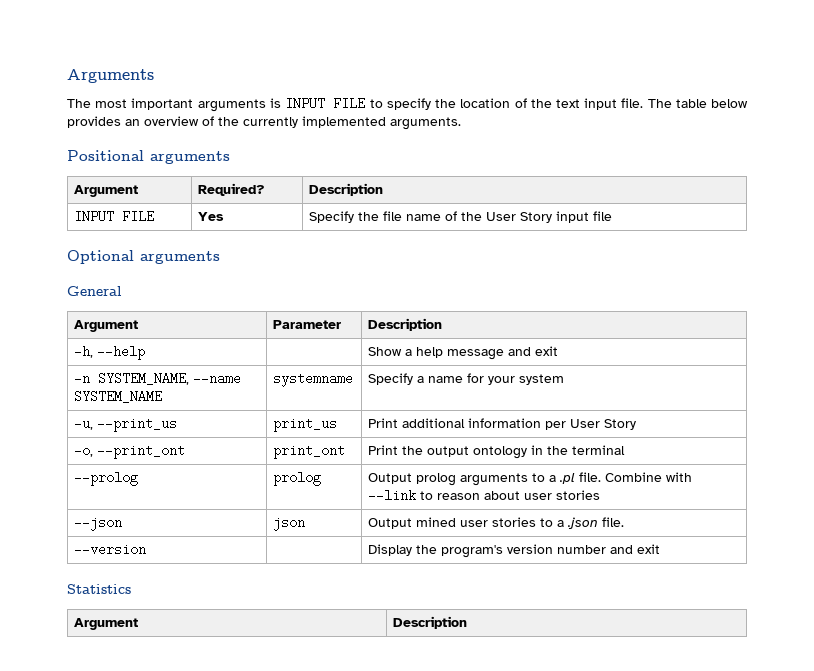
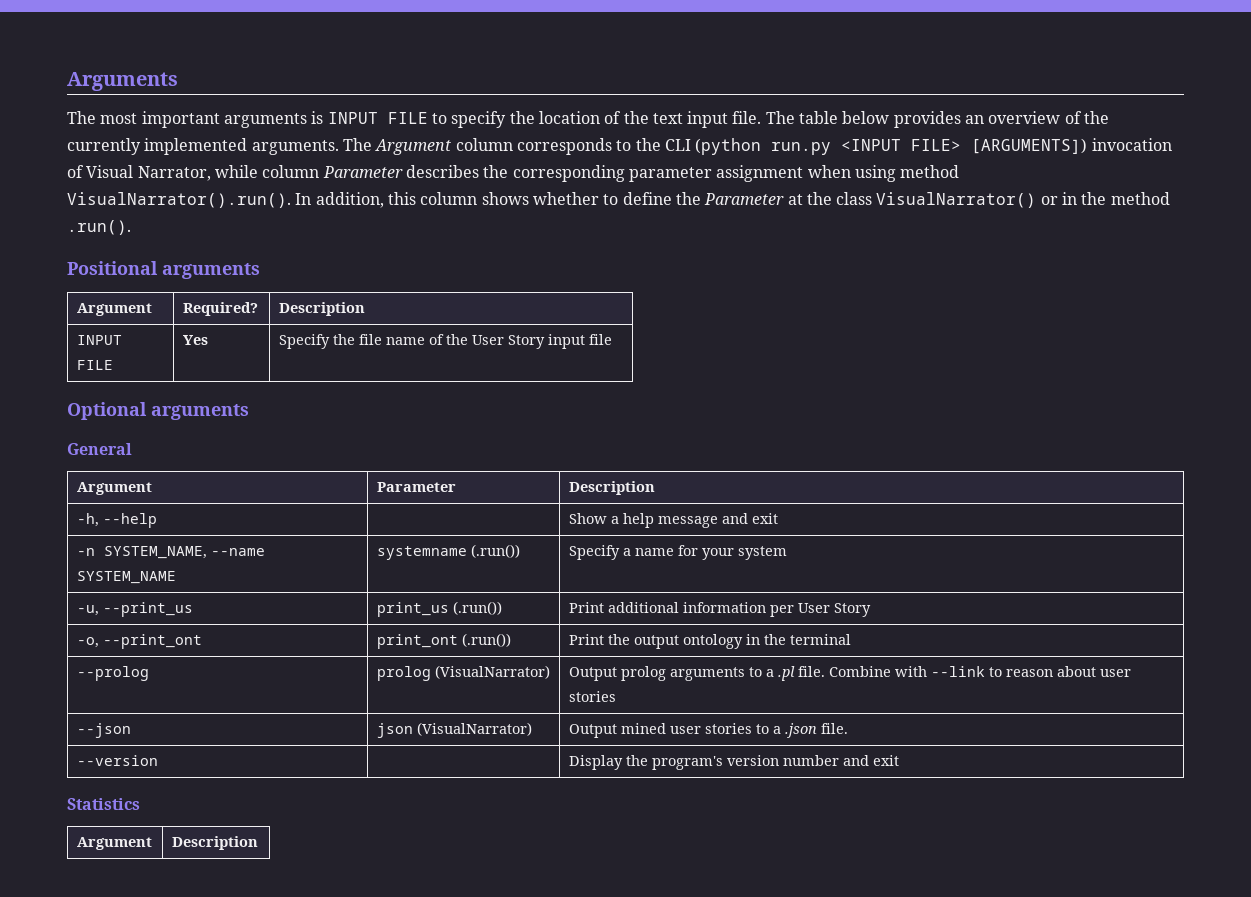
+ The Argument column corresponds to the CLI (python run.py <INPUT FILE> [ARGUMENTS]) invocation of Visual Narrator, while column Parameter describes the corresponding parameter assignment when using method VisualNarrator().run(). In addition, this column shows whether to define the Parameter at the class VisualNarrator() or in the method .run().
- -n SYSTEM_NAME, --name SYSTEM_NAME | systemname | Specify a name for your system
+ -n SYSTEM_NAME, --name SYSTEM_NAME | systemname (.run()) | Specify a name for your system
- -u, --print_us | print_us | Print additional information per User Story
+ -u, --print_us | print_us (.run()) | Print additional information per User Story
- -o, --print_ont | print_ont | Print the output ontology in the terminal
+ -o, --print_ont | print_ont (.run()) | Print the output ontology in the terminal
- --prolog | prolog | Output prolog arguments to a .pl file. Combine with --link to reason about user stories
+ --prolog | prolog (VisualNarrator) | Output prolog arguments to a .pl file. Combine with --link to reason about user stories
- --json | json | Output mined user stories to a .json file.
+ --json | json (VisualNarrator) | Output mined user stories to a .json file.

